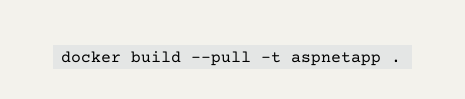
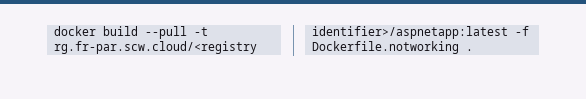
- docker build --pull -t aspnetapp .
+ docker build --pull -t rg.fr-par.scw.cloud/<registry identifier>/aspnetapp:latest -f Dockerfile.notworking .

